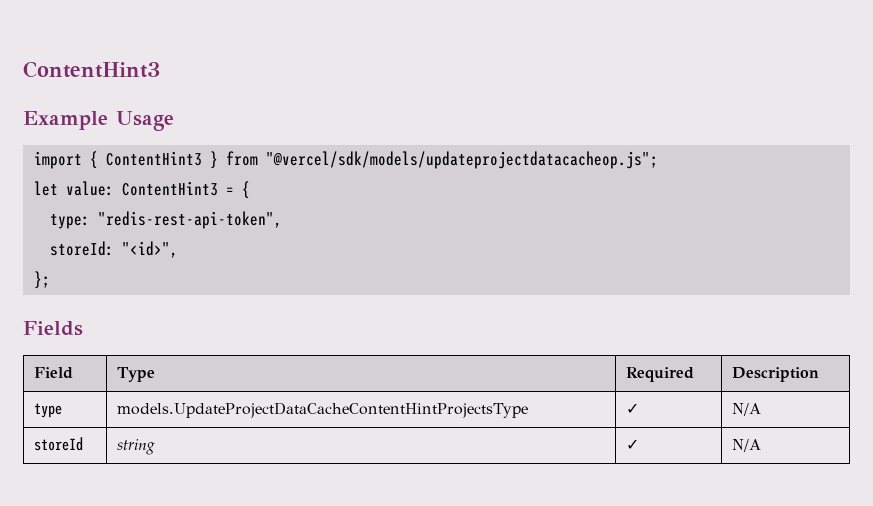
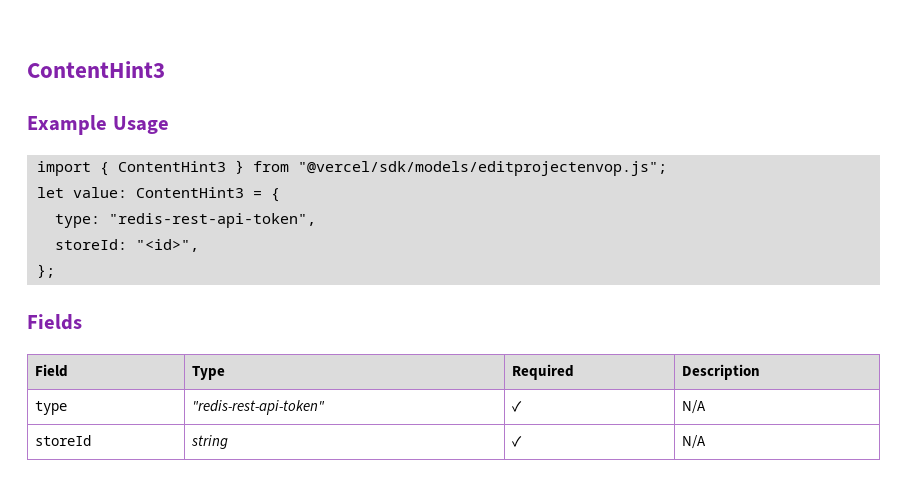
- import { ContentHint3 } from "@vercel/sdk/models/updateprojectdatacacheop.js";
+ import { ContentHint3 } from "@vercel/sdk/models/editprojectenvop.js";
- type | models.UpdateProjectDataCacheContentHintProjectsType | ✓ | N/A
+ type | "redis-rest-api-token" | ✓ | N/A

